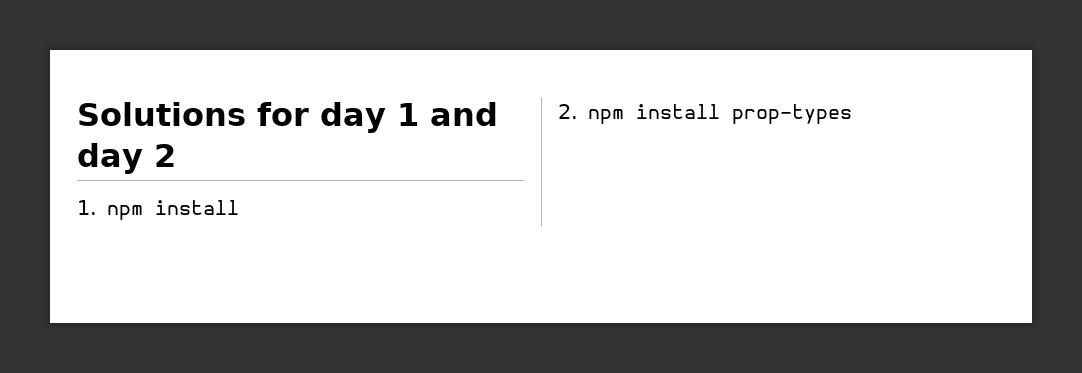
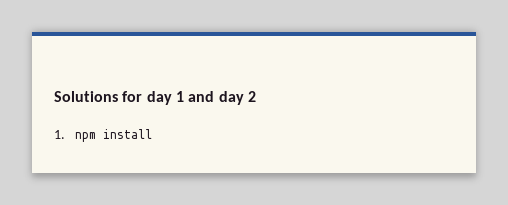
- 2. npm install prop-types

